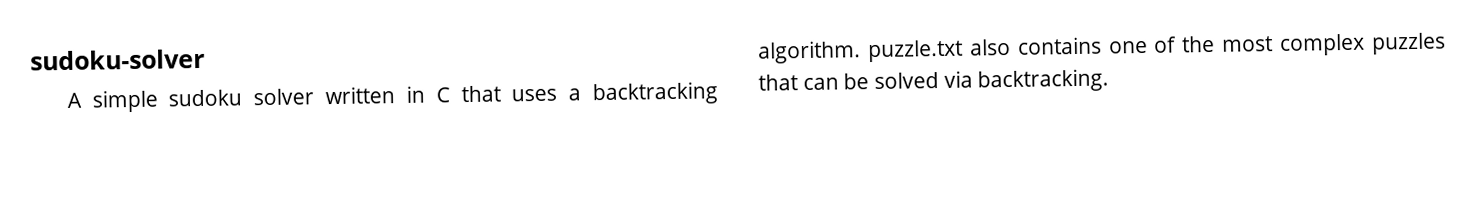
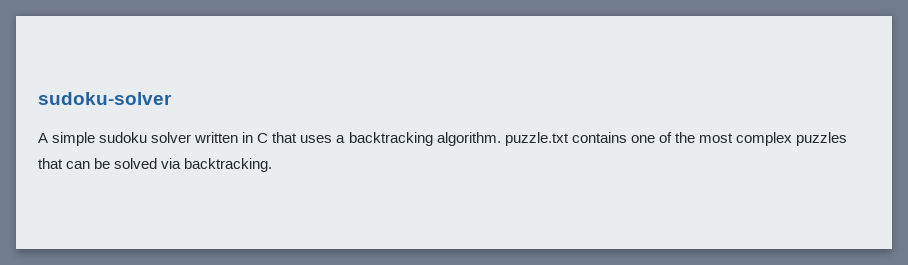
- A simple sudoku solver written in C that uses a backtracking algorithm. puzzle.txt also contains one of the most complex puzzles that can be solved via backtracking.
+ A simple sudoku solver written in C that uses a backtracking algorithm. puzzle.txt contains one of the most complex puzzles that can be solved via backtracking.

